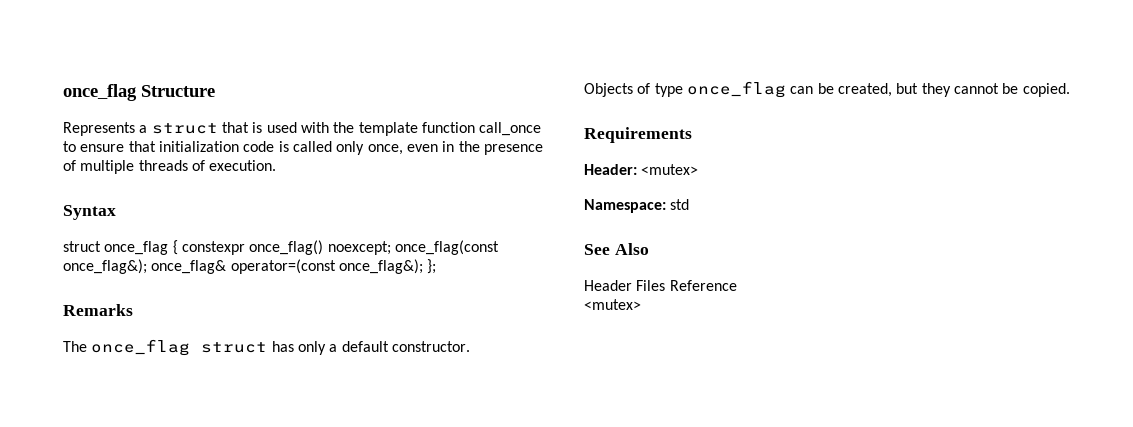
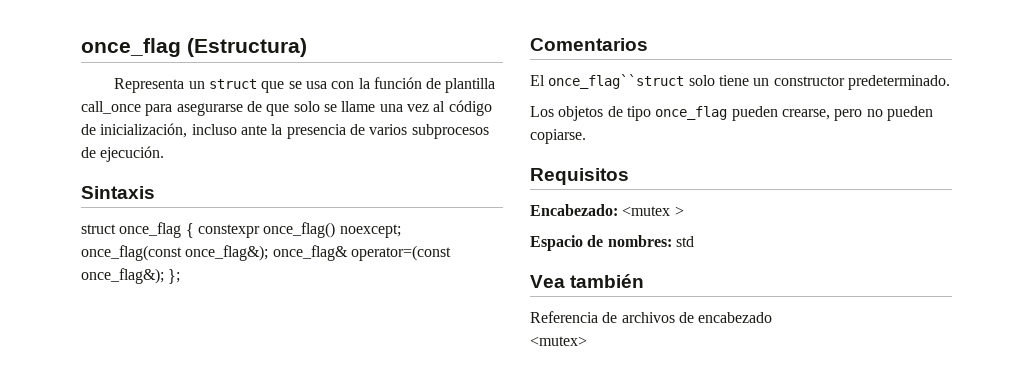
- once_flag Structure
- Represents a struct that is used with the template function call_once to ensure that initialization code is called only once, even in the presence of multiple threads of execution.
- Syntax
+ once_flag (Estructura)
+ Representa un struct que se usa con la función de plantilla call_once para asegurarse de que solo se llame una vez al código de inicialización, incluso ante la presencia de varios subprocesos de ejecución.
+ Sintaxis
- Remarks
- The once_flag struct has only a default constructor.
- Objects of type once_flag can be created, but they cannot be copied.
- Requirements
- Header: <mutex>
- Namespace: std
- See Also
- Header Files Reference
+ Comentarios
+ El once_flag``struct solo tiene un constructor predeterminado.
+ Los objetos de tipo once_flag pueden crearse, pero no pueden copiarse.
+ Requisitos
+ Encabezado: <mutex >
+ Espacio de nombres: std
+ Vea también
+ Referencia de archivos de encabezado

